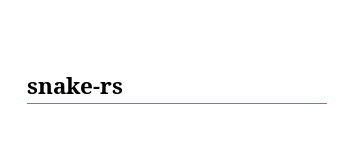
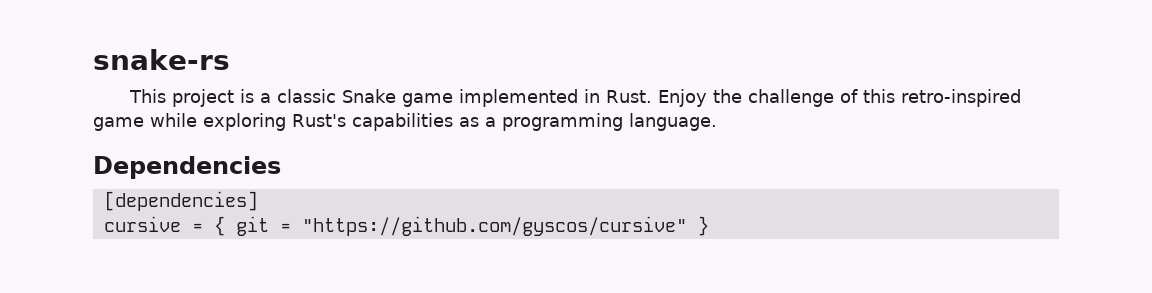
+ This project is a classic Snake game implemented in Rust. Enjoy the challenge of this retro-inspired game while exploring Rust's capabilities as a programming language.
+ Dependencies
+ [dependencies]
+ cursive = { git = "https://github.com/gyscos/cursive" }

